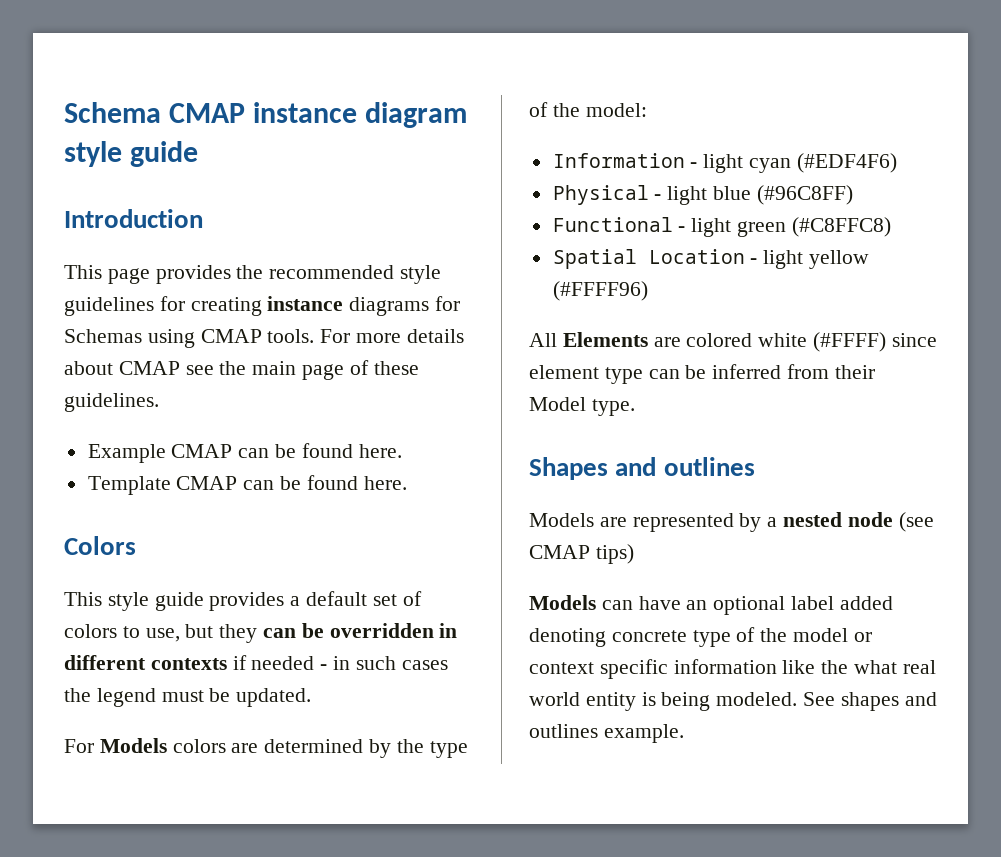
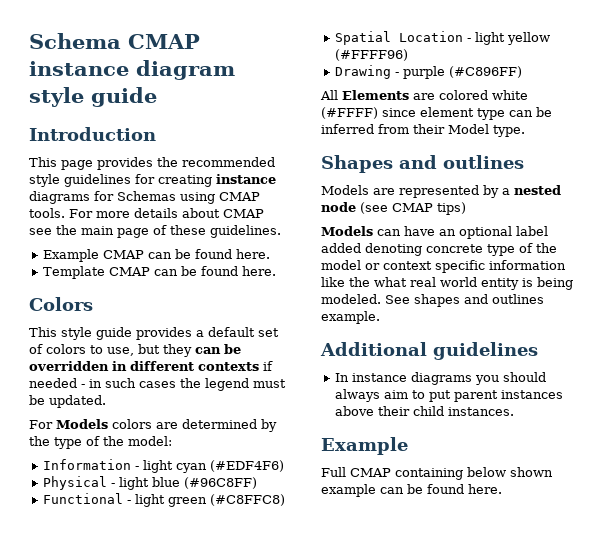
+ Drawing - purple (#C896FF)
+ Additional guidelines
+ In instance diagrams you should always aim to put parent instances above their child instances.
+ Example
+ Full CMAP containing below shown example can be found here.

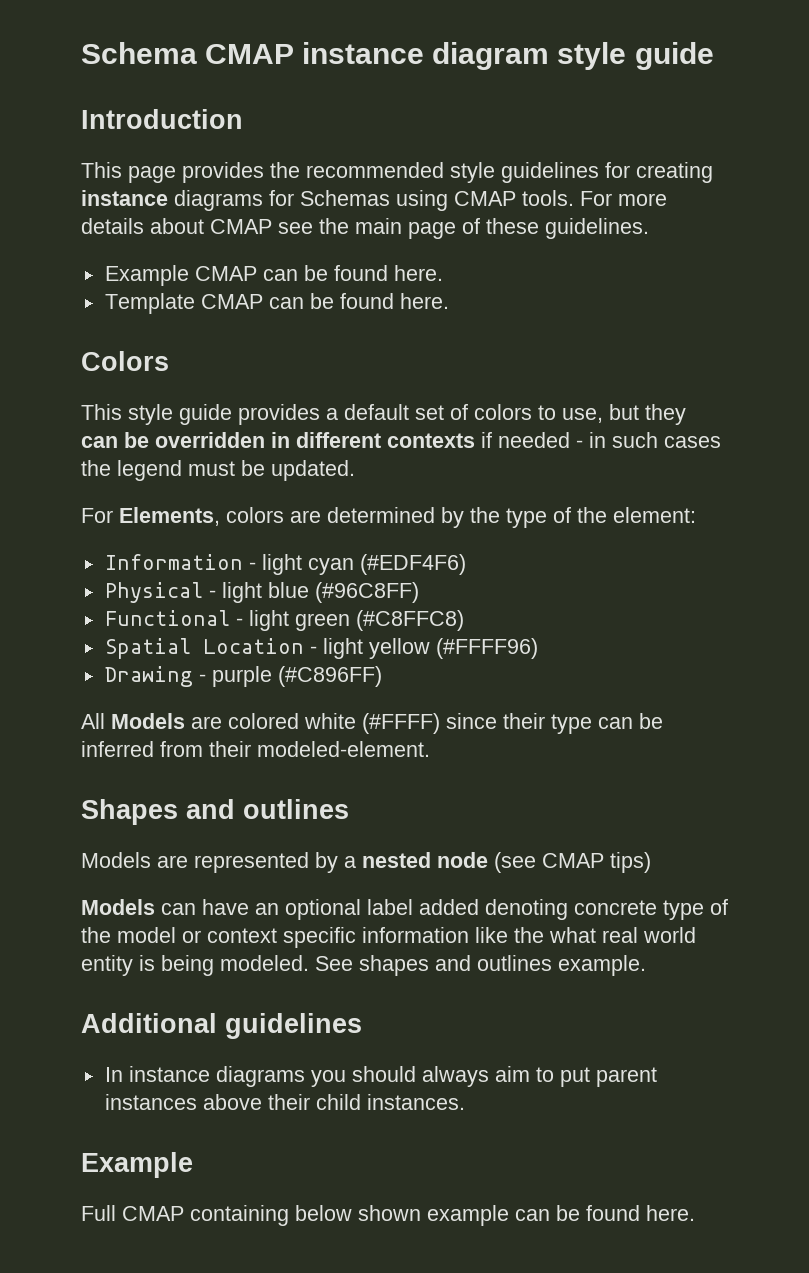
- For Models colors are determined by the type of the model:
+ For Elements, colors are determined by the type of the element:
- All Elements are colored white (#FFFF) since element type can be inferred from their Model type.
+ All Models are colored white (#FFFF) since their type can be inferred from their modeled-element.

